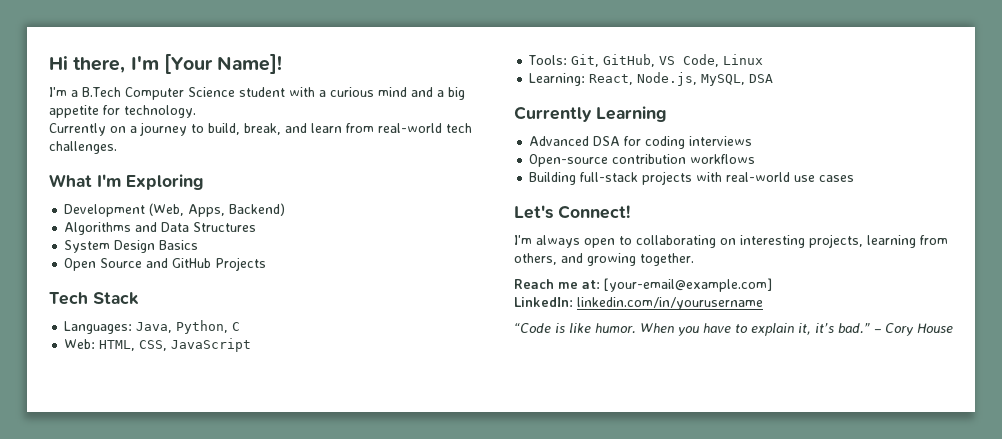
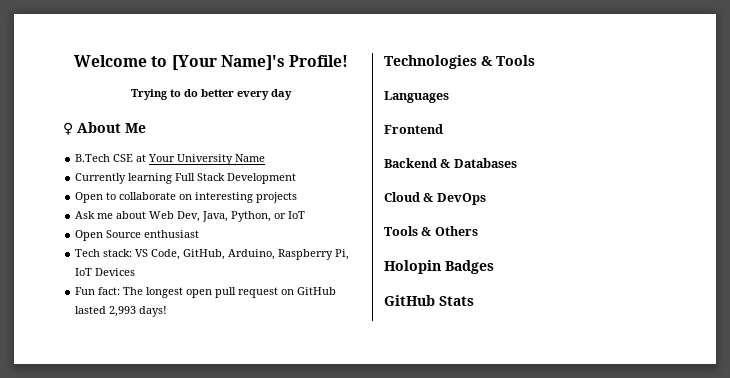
- Hi there, I'm [Your Name]!
- I'm a B.Tech Computer Science student with a curious mind and a big appetite for technology.
- Currently on a journey to build, break, and learn from real-world tech challenges.
- What I'm Exploring
- Development (Web, Apps, Backend)
- Algorithms and Data Structures
- System Design Basics
- Open Source and GitHub Projects
- Tech Stack
- Languages: Java, Python, C
- Web: HTML, CSS, JavaScript
- Tools: Git, GitHub, VS Code, Linux
- Learning: React, Node.js, MySQL, DSA
- Currently Learning
- Advanced DSA for coding interviews
- Open-source contribution workflows
- Building full-stack projects with real-world use cases
- Let's Connect!
- I'm always open to collaborating on interesting projects, learning from others, and growing together.
- Reach me at: [your-email@example.com]
- LinkedIn: linkedin.com/in/yourusername
- “Code is like humor. When you have to explain it, it’s bad.” – Cory House
+ Welcome to [Your Name]'s Profile!
+ Trying to do better every day
+ ♀ About Me
+ B.Tech CSE at Your University Name
+ Currently learning Full Stack Development
+ Open to collaborate on interesting projects
+ Ask me about Web Dev, Java, Python, or IoT
+ Open Source enthusiast
+ Tech stack: VS Code, GitHub, Arduino, Raspberry Pi, IoT Devices
+ Fun fact: The longest open pull request on GitHub lasted 2,993 days!
+ Technologies & Tools
+ Languages
+ Frontend
+ Backend & Databases
+ Cloud & DevOps
+ Tools & Others
+ Holopin Badges
+ GitHub Stats

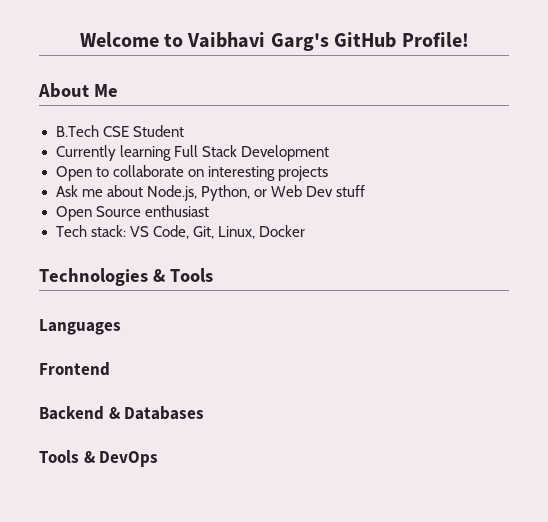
- Welcome to [Your Name]'s Profile!
- Trying to do better every day
- ♀ About Me
+ Welcome to Vaibhavi Garg's GitHub Profile!
+ About Me
- B.Tech CSE at Your University Name
+ B.Tech CSE Student
- Ask me about Web Dev, Java, Python, or IoT
+ Ask me about Node.js, Python, or Web Dev stuff
- Tech stack: VS Code, GitHub, Arduino, Raspberry Pi, IoT Devices
- Fun fact: The longest open pull request on GitHub lasted 2,993 days!
+ Tech stack: VS Code, Git, Linux, Docker
- Cloud & DevOps
+ Tools & DevOps
- Tools & Others
- Holopin Badges
- GitHub Stats

